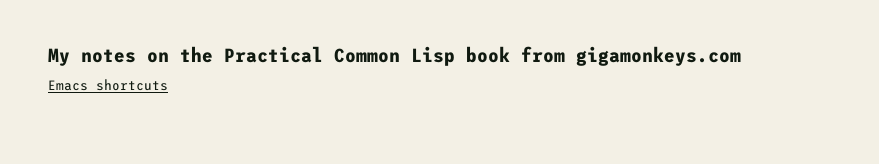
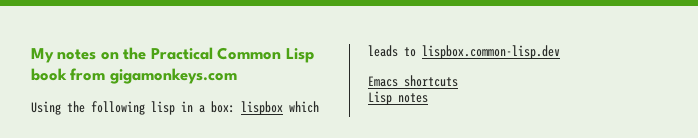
+ Using the following lisp in a box: lispbox which leads to lispbox.common-lisp.dev
+ Lisp notes

